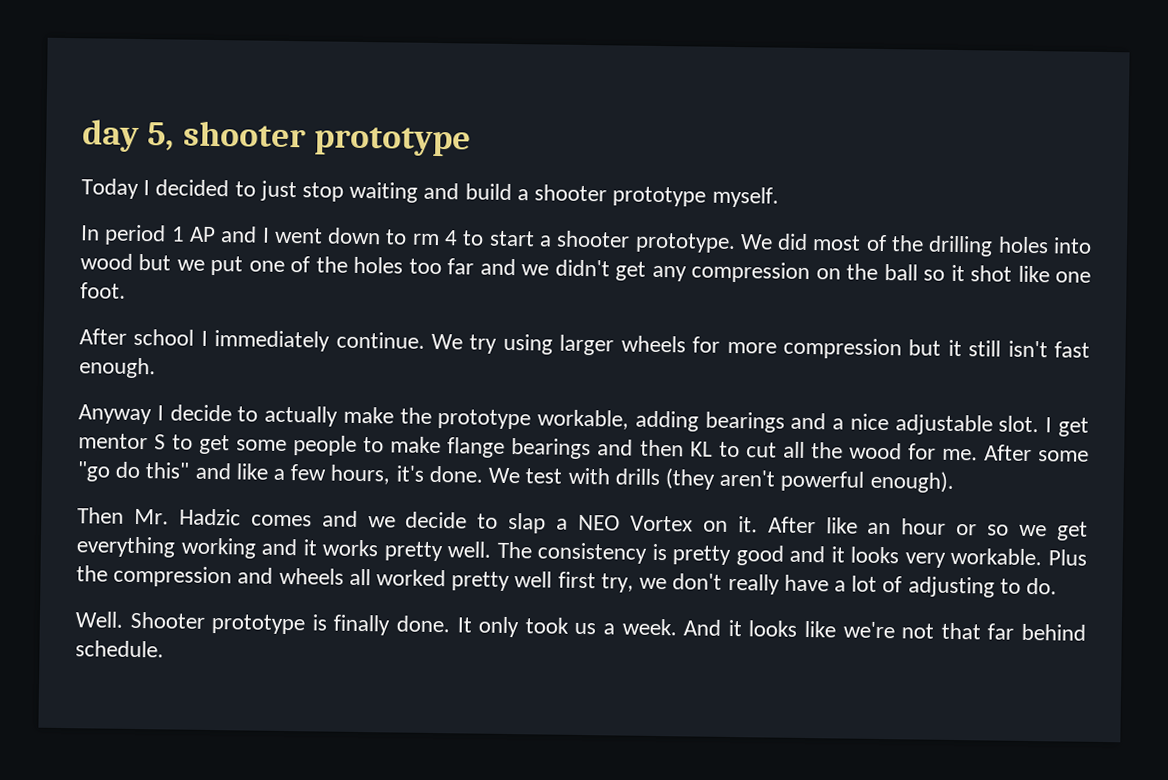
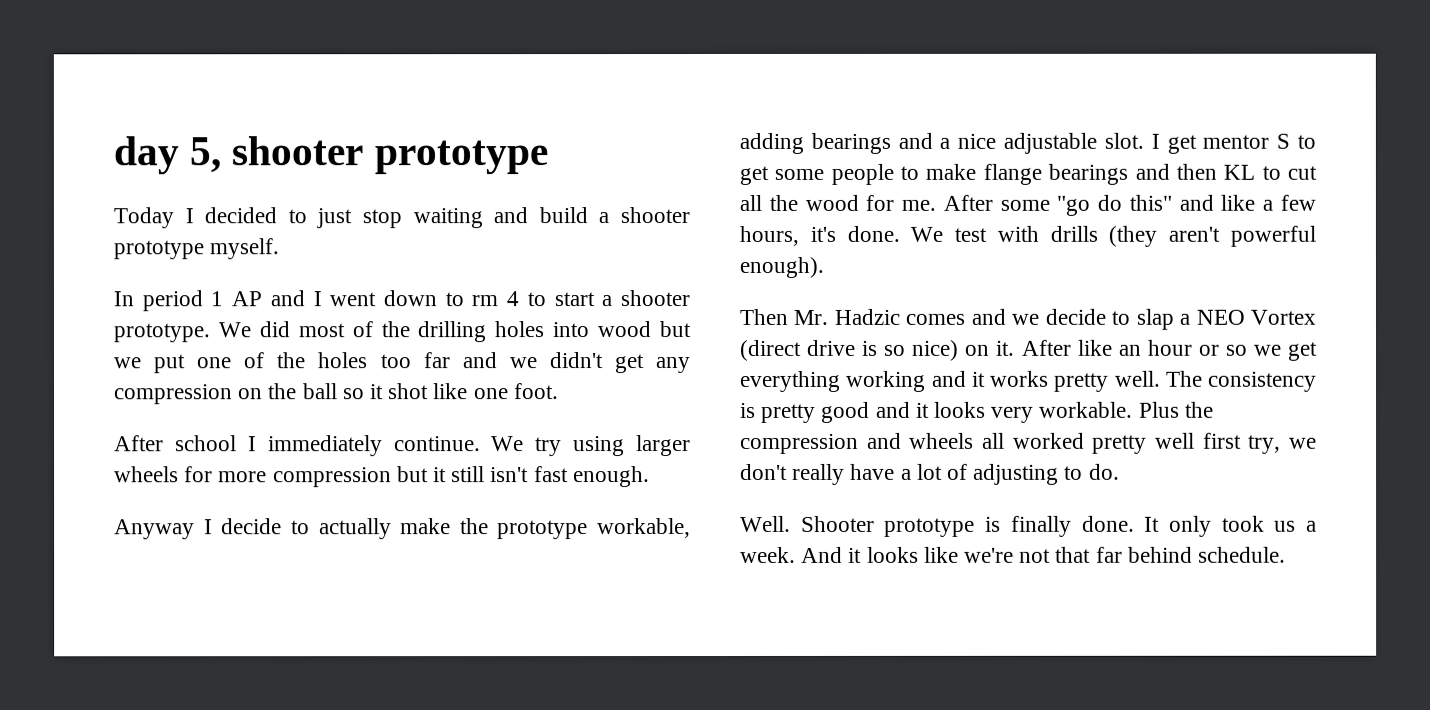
- Then Mr. Hadzic comes and we decide to slap a NEO Vortex on it.
+ Then Mr. Hadzic comes and we decide to slap a NEO Vortex (direct drive is so nice) on it.

